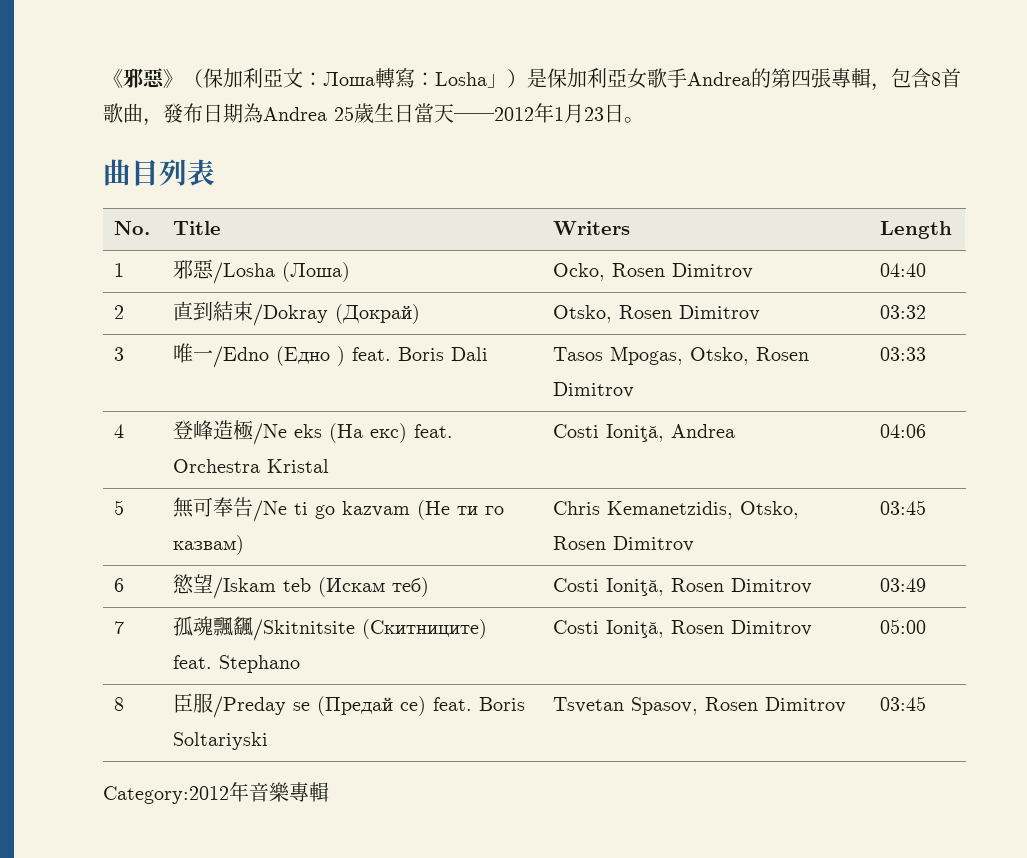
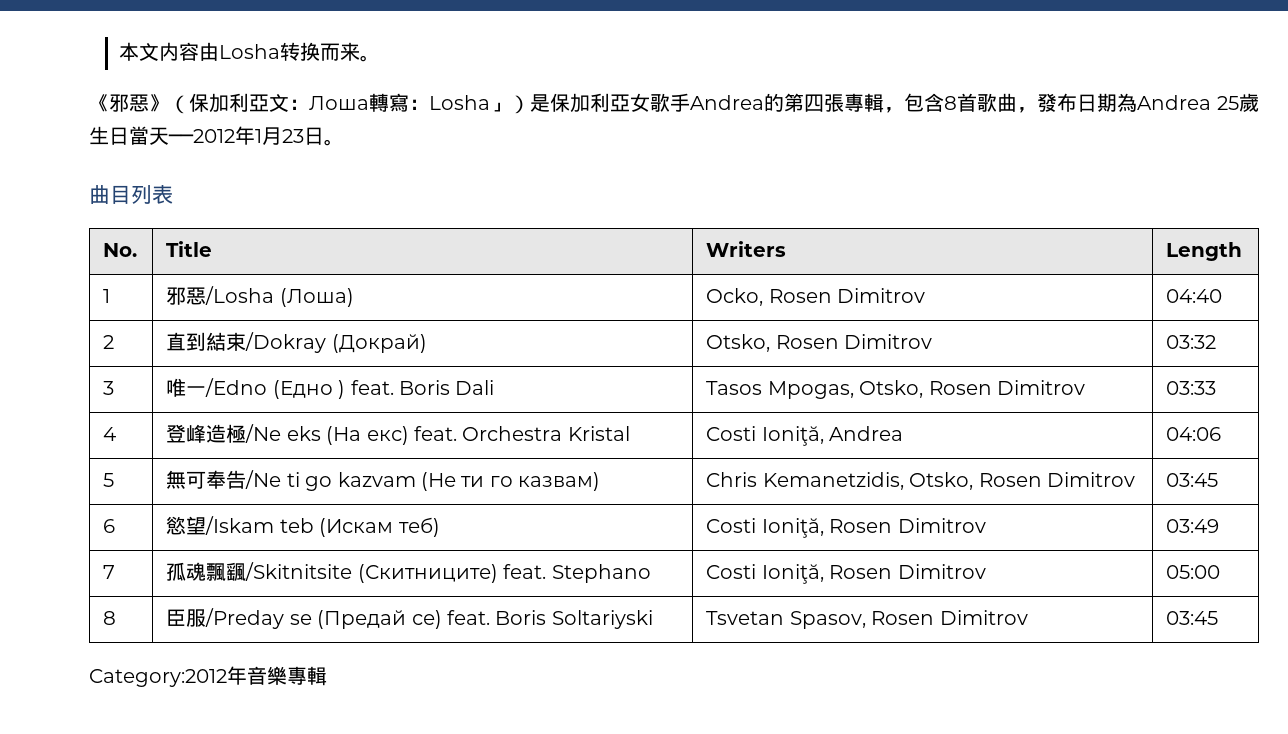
+ 本文内容由Losha转换而来。

